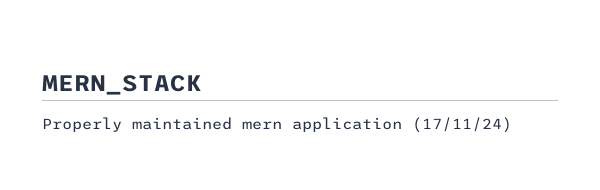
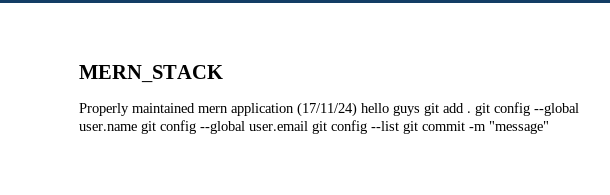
- Properly maintained mern application (17/11/24)
+ Properly maintained mern application (17/11/24) hello guys git add . git config --global user.name git config --global user.email git config --list git commit -m "message"

